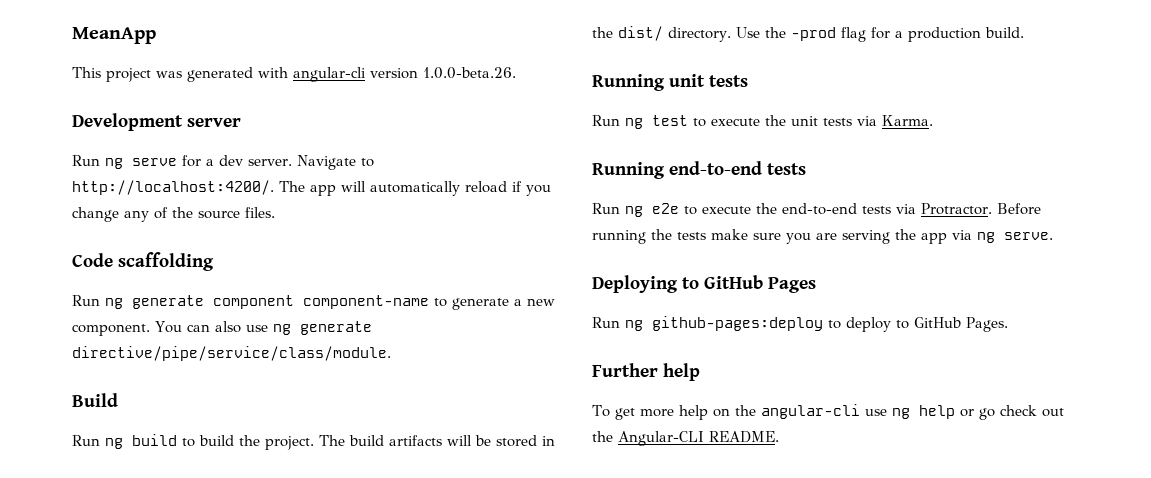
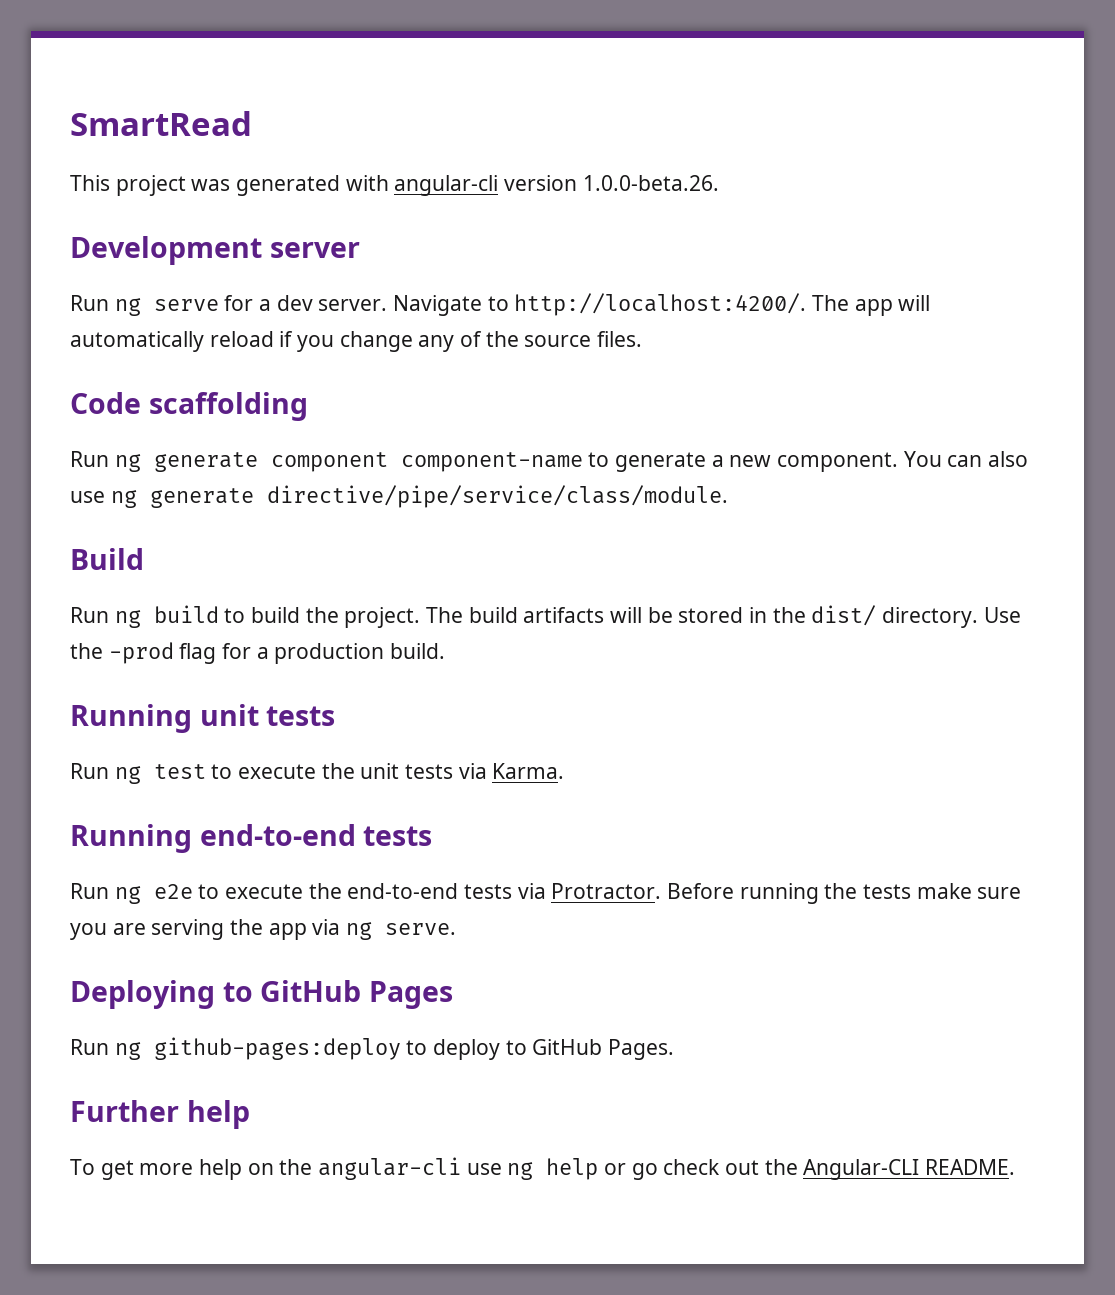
- MeanApp
+ SmartRead

